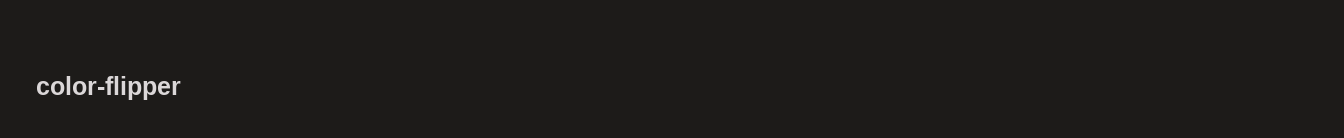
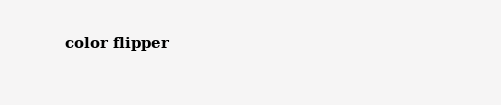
- color-flipper
+ color flipper

